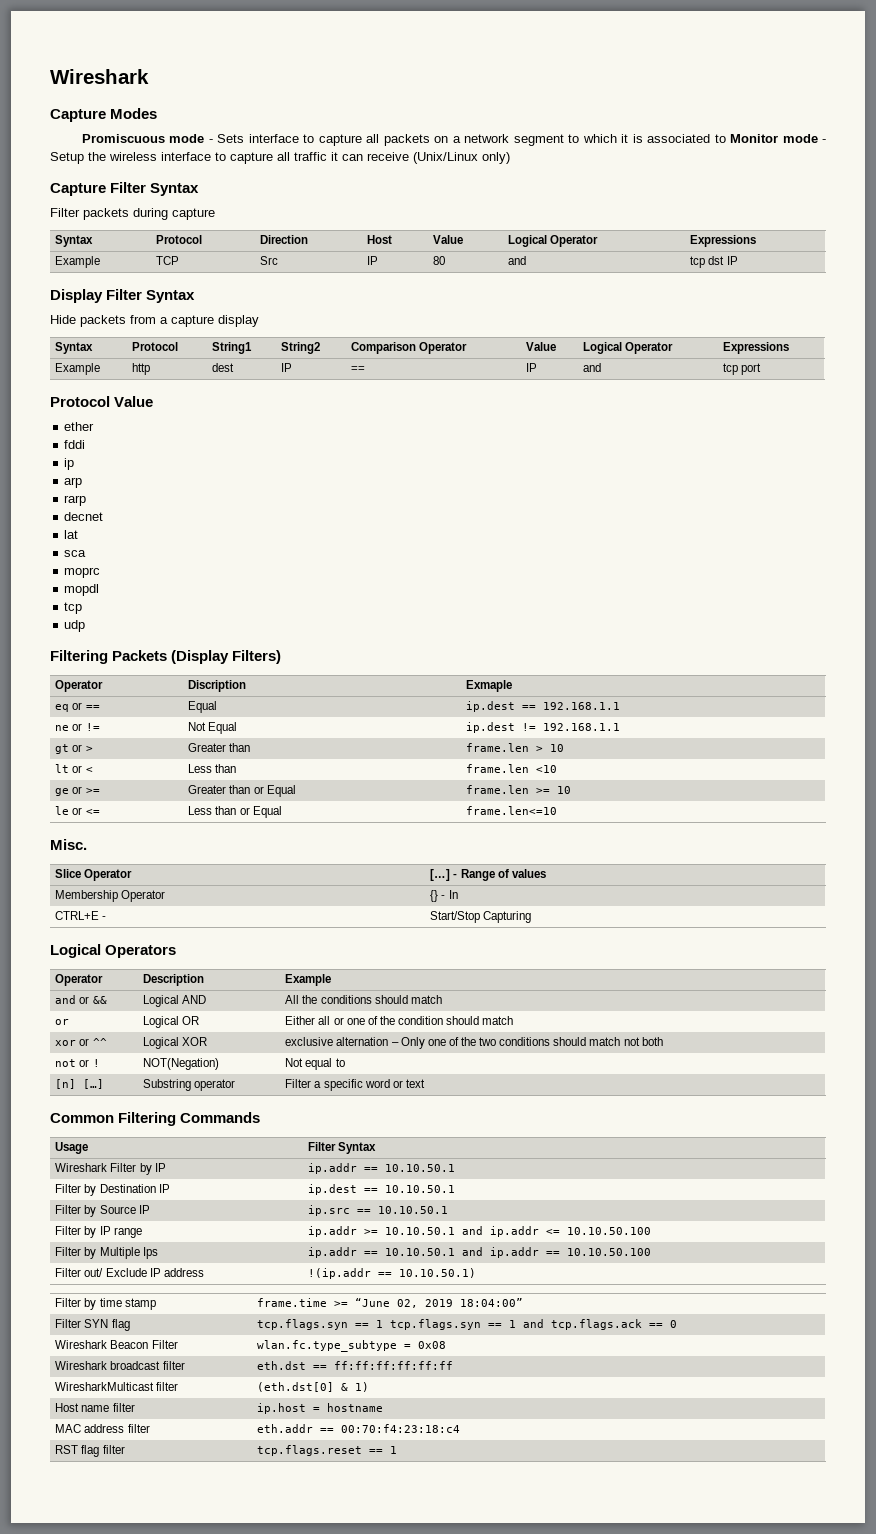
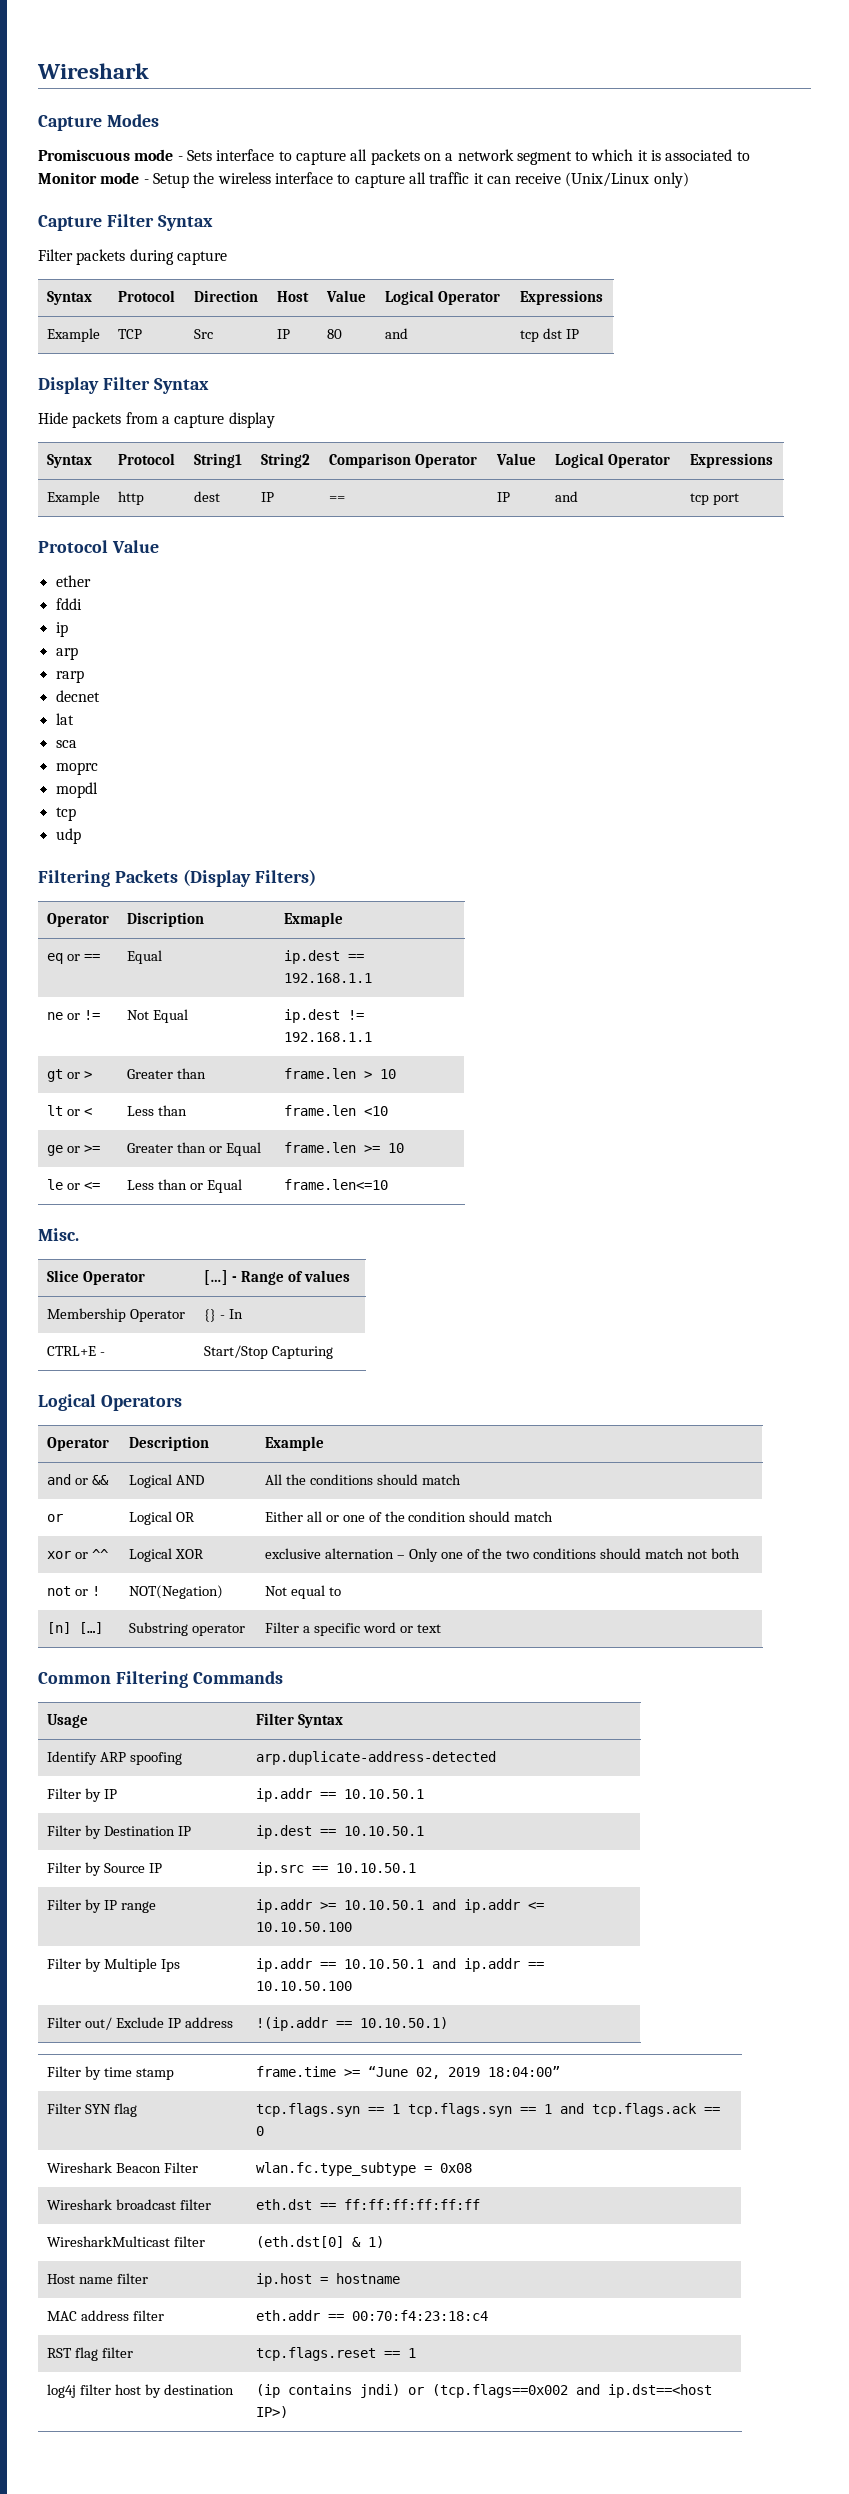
- Wireshark Filter by IP | ip.addr == 10.10.50.1
+ Identify ARP spoofing | arp.duplicate-address-detected
+ Filter by IP | ip.addr == 10.10.50.1
+ log4j filter host by destination | (ip contains jndi) or (tcp.flags==0x002 and ip.dst==<host IP>)

